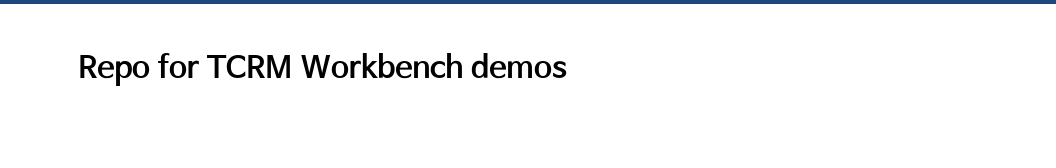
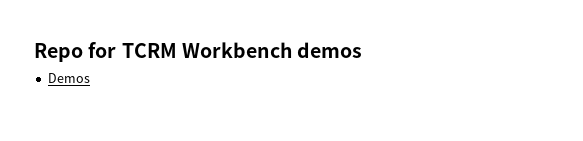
+ Demos

